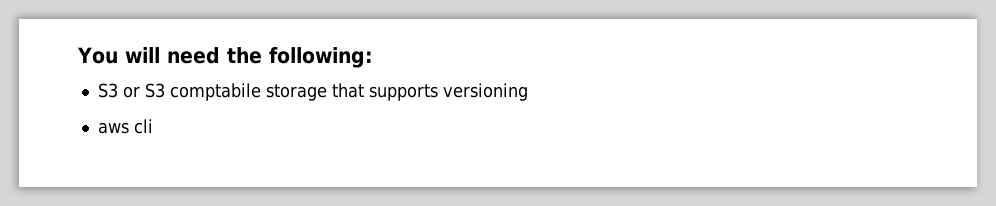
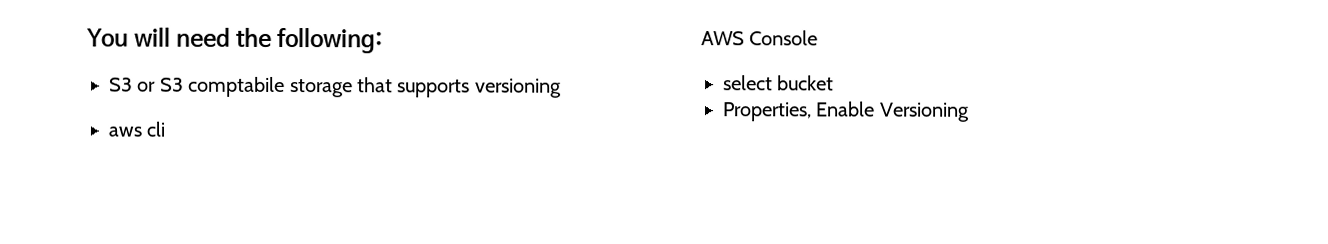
+ AWS Console
+ select bucket
+ Properties, Enable Versioning

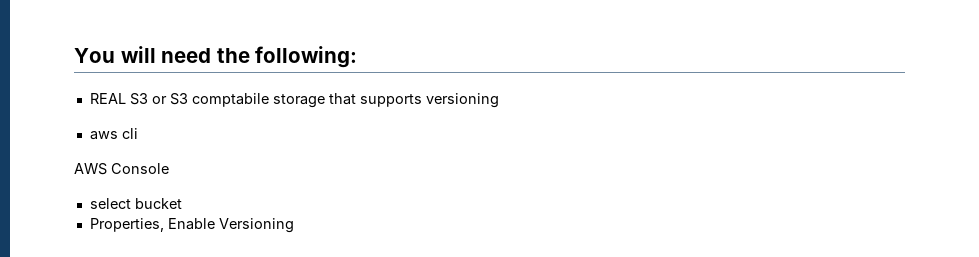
- S3 or S3 comptabile storage that supports versioning
+ REAL S3 or S3 comptabile storage that supports versioning

